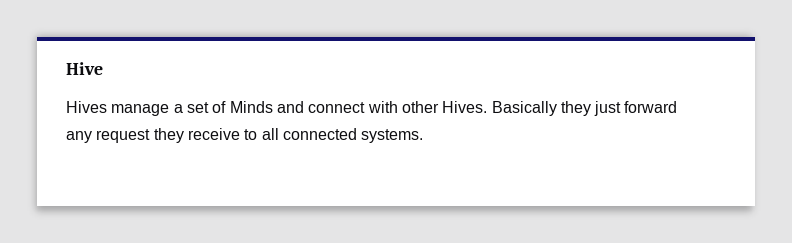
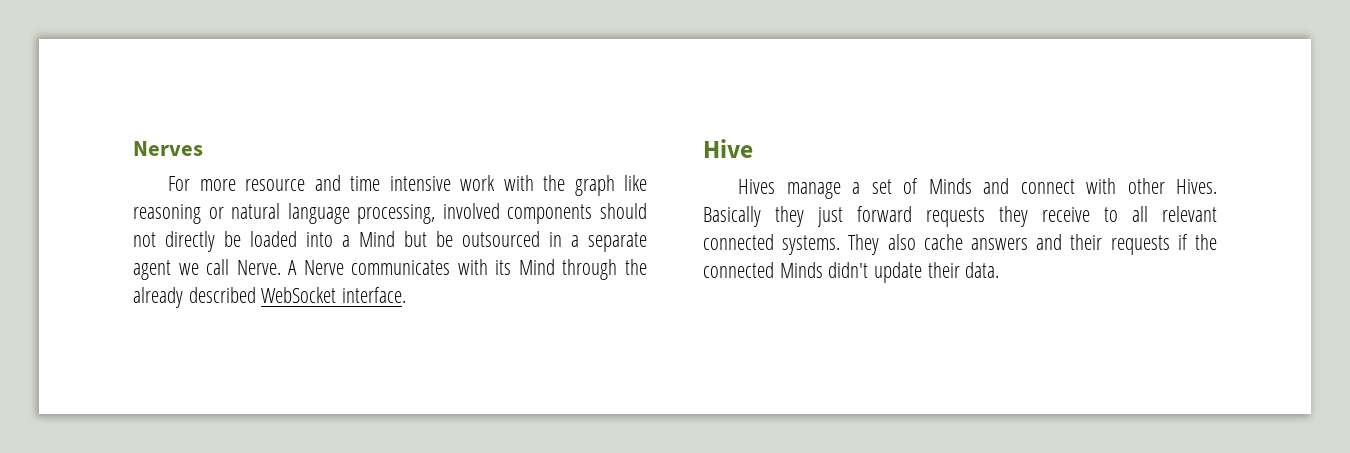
+ Nerves
+ For more resource and time intensive work with the graph like reasoning or natural language processing, involved components should not directly be loaded into a Mind but be outsourced in a separate agent we call Nerve. A Nerve communicates with its Mind through the already described WebSocket interface.
- Basically they just forward any request they receive to all connected systems.
+ Basically they just forward requests they receive to all relevant connected systems.
+ They also cache answers and their requests if the connected Minds didn't update their data.

